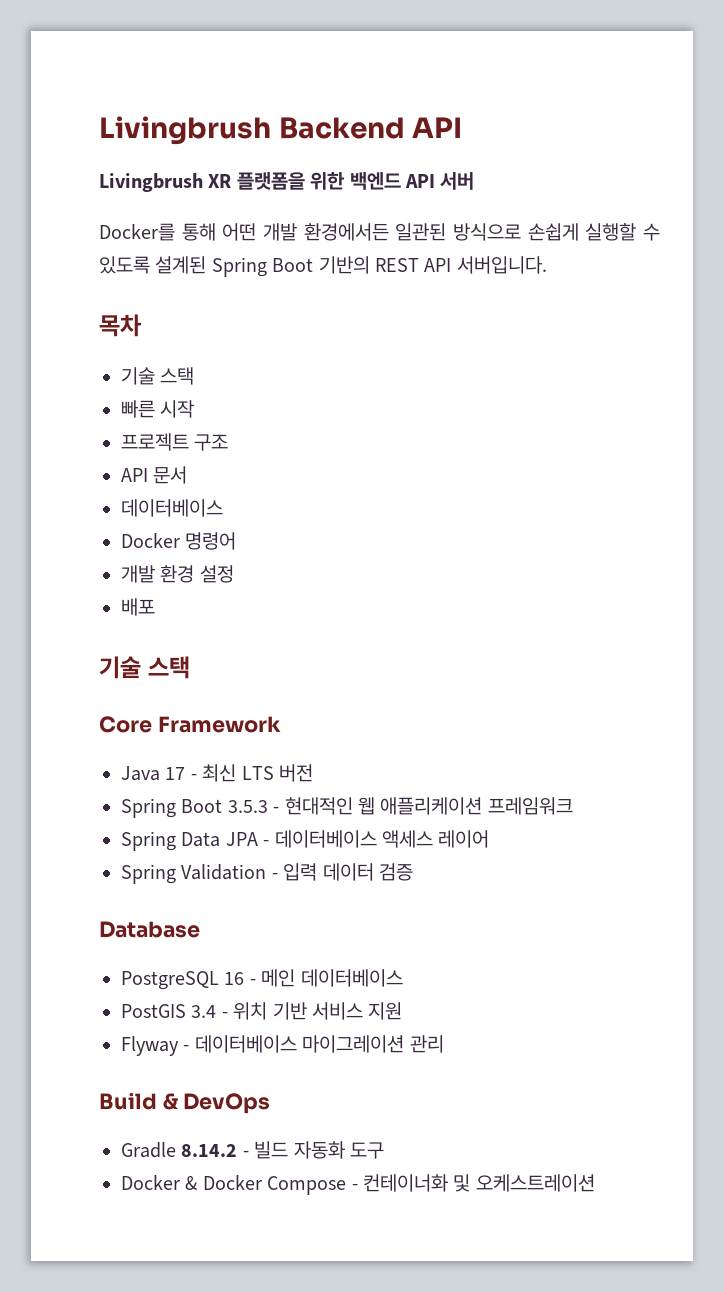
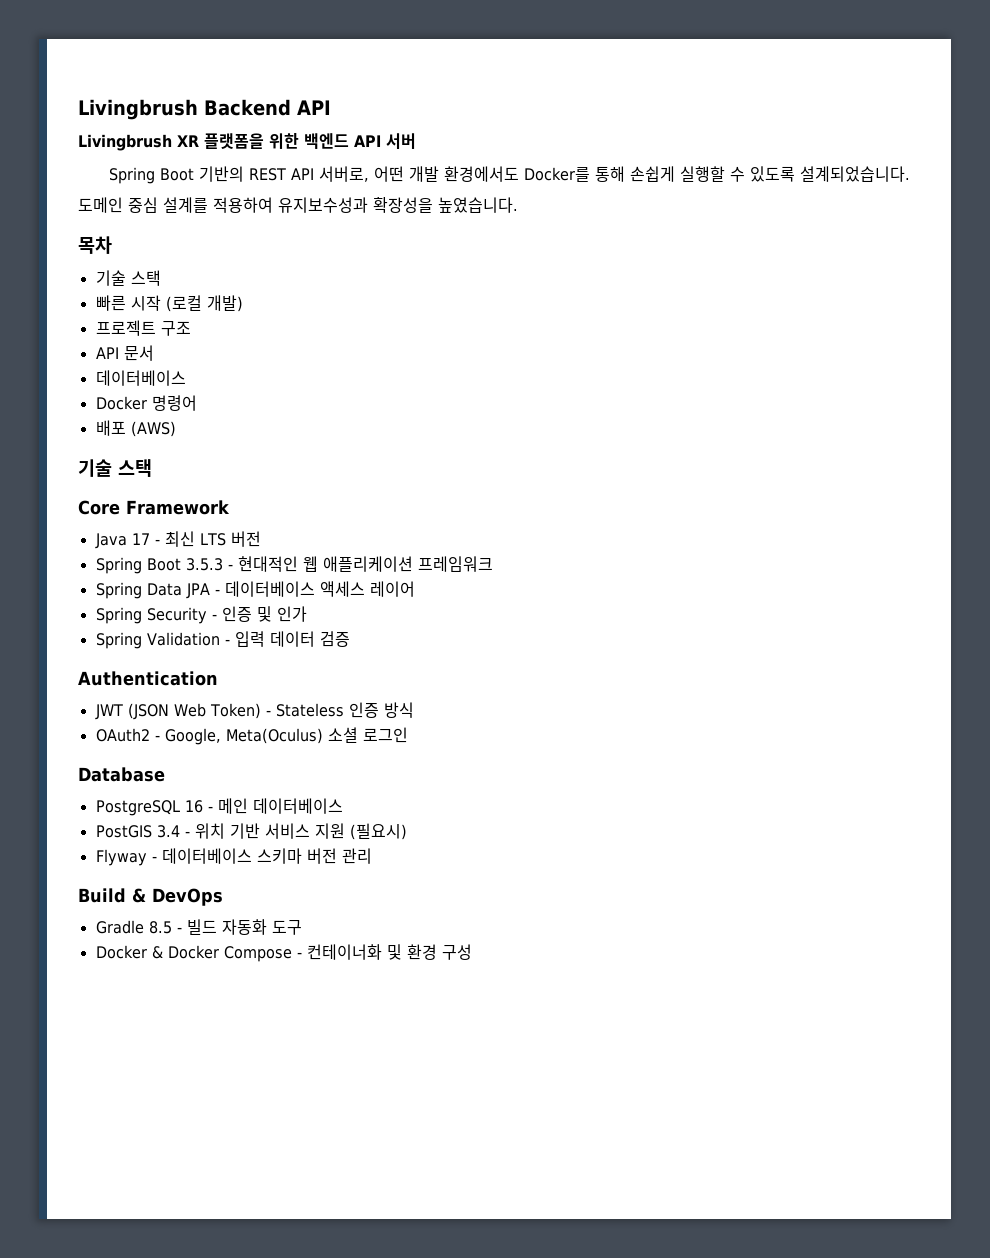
- Docker를 통해 어떤 개발 환경에서든 일관된 방식으로 손쉽게 실행할 수 있도록 설계된 Spring Boot 기반의 REST API 서버입니다.
+ Spring Boot 기반의 REST API 서버로, 어떤 개발 환경에서도 Docker를 통해 손쉽게 실행할 수 있도록 설계되었습니다.
+ 도메인 중심 설계를 적용하여 유지보수성과 확장성을 높였습니다.
- 빠른 시작
+ 빠른 시작 (로컬 개발)
- 개발 환경 설정
- 배포
+ 배포 (AWS)
+ Spring Security - 인증 및 인가
+ Authentication
+ JWT (JSON Web Token) - Stateless 인증 방식
+ OAuth2 - Google, Meta(Oculus) 소셜 로그인
- PostGIS 3.4 - 위치 기반 서비스 지원
+ PostGIS 3.4 - 위치 기반 서비스 지원 (필요시)
- Flyway - 데이터베이스 마이그레이션 관리
+ Flyway - 데이터베이스 스키마 버전 관리
- Gradle 8.14.2 - 빌드 자동화 도구
+ Gradle 8.5 - 빌드 자동화 도구
- Docker & Docker Compose - 컨테이너화 및 오케스트레이션
+ Docker & Docker Compose - 컨테이너화 및 환경 구성

